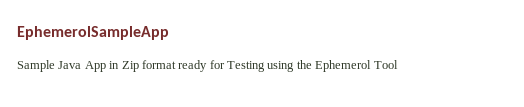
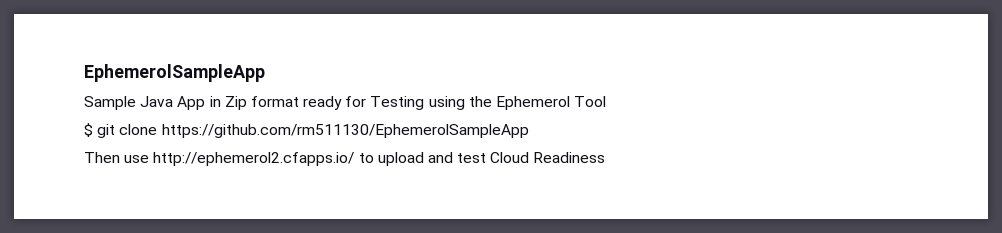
+ $ git clone https://github.com/rm511130/EphemerolSampleApp
+ Then use http://ephemerol2.cfapps.io/ to upload and test Cloud Readiness

